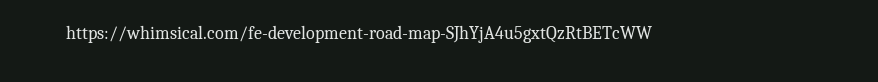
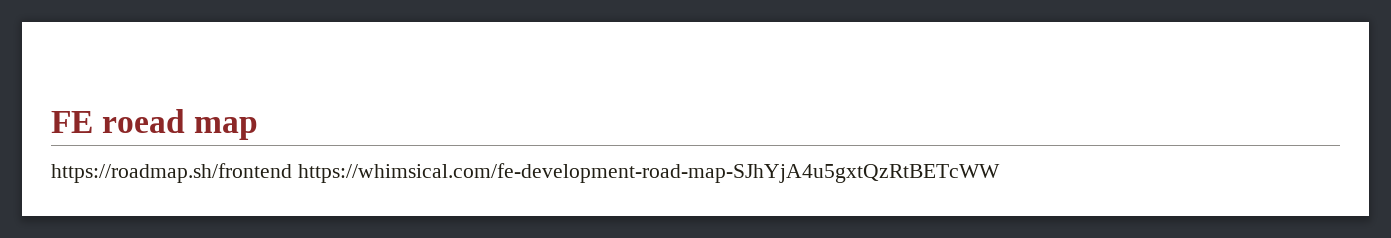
- https://whimsical.com/fe-development-road-map-SJhYjA4u5gxtQzRtBETcWW
+ FE roead map
+ https://roadmap.sh/frontend https://whimsical.com/fe-development-road-map-SJhYjA4u5gxtQzRtBETcWW

